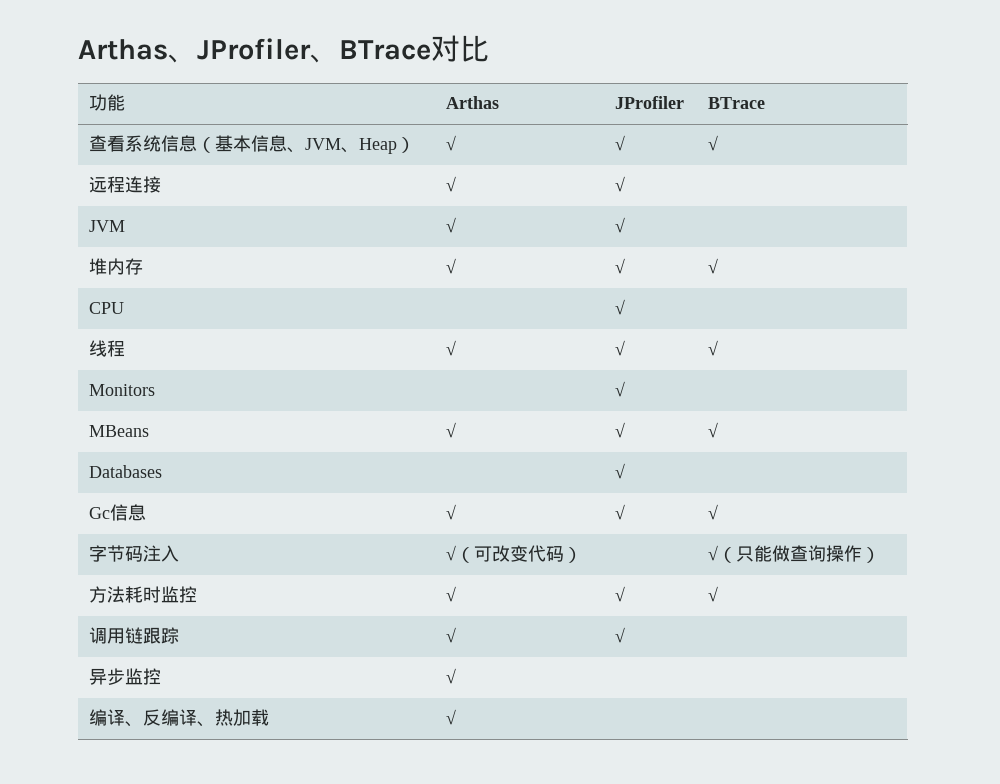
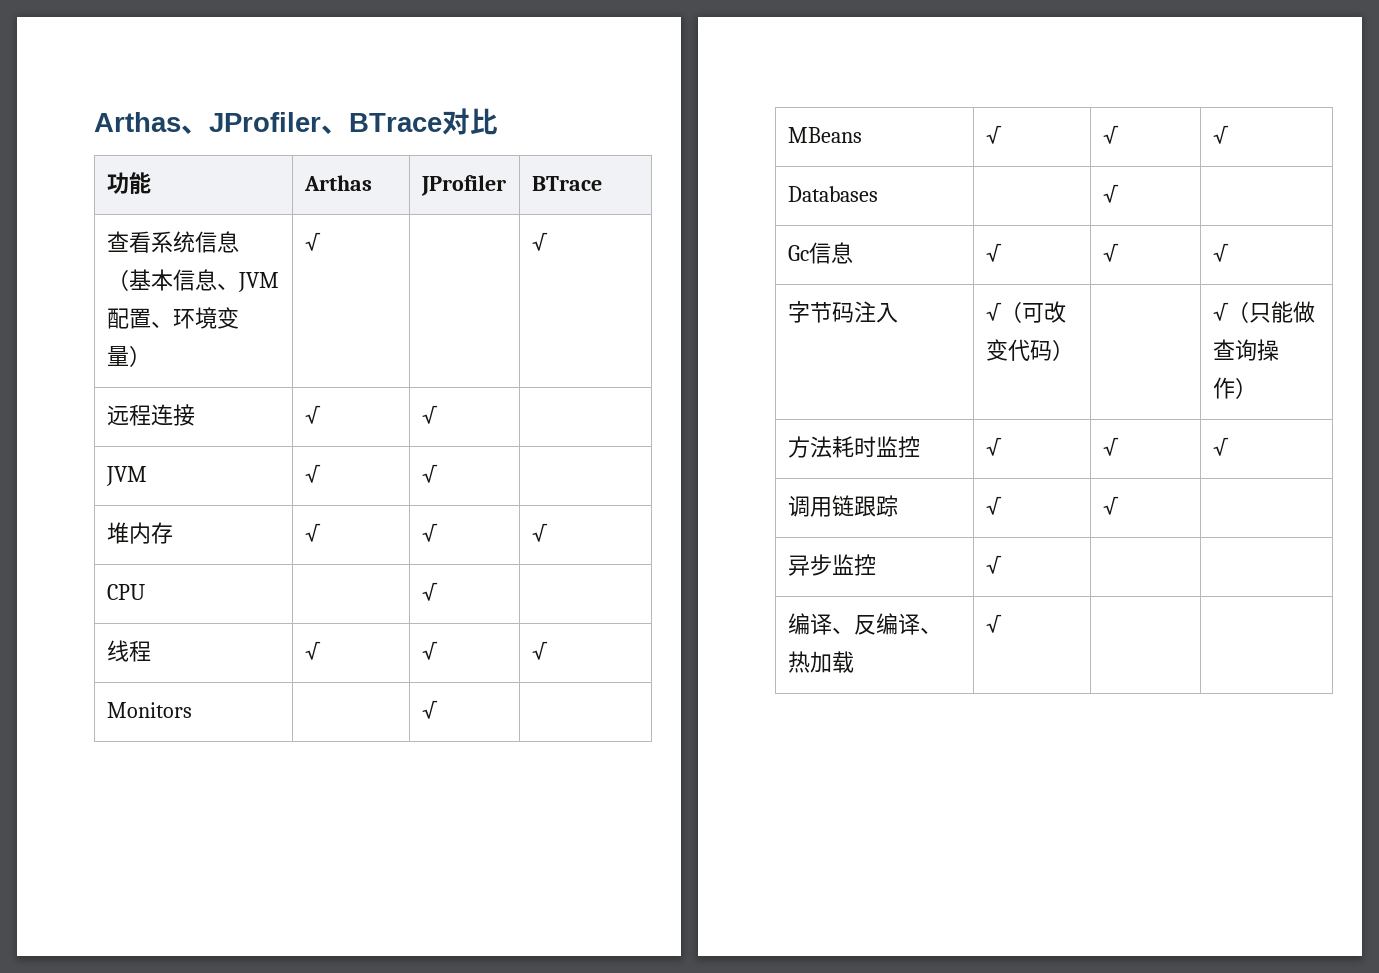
- 查看系统信息（基本信息、JVM、Heap） | √ | √ | √
+ 查看系统信息（基本信息、JVM配置、环境变量） | √ | | √

